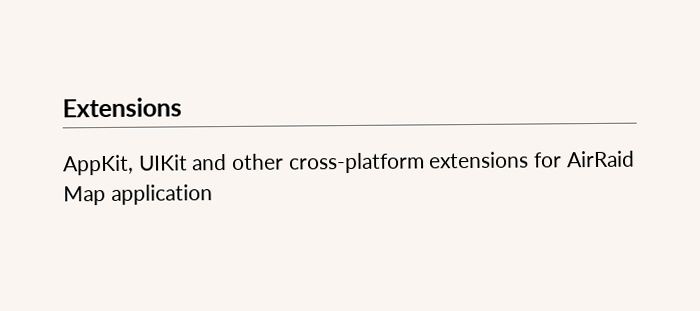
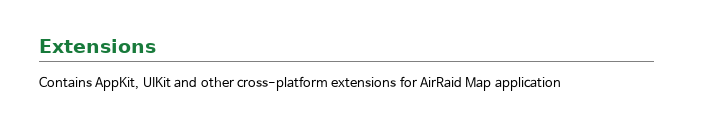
- AppKit, UIKit and other cross-platform extensions for AirRaid Map application
+ Contains AppKit, UIKit and other cross-platform extensions for AirRaid Map application

